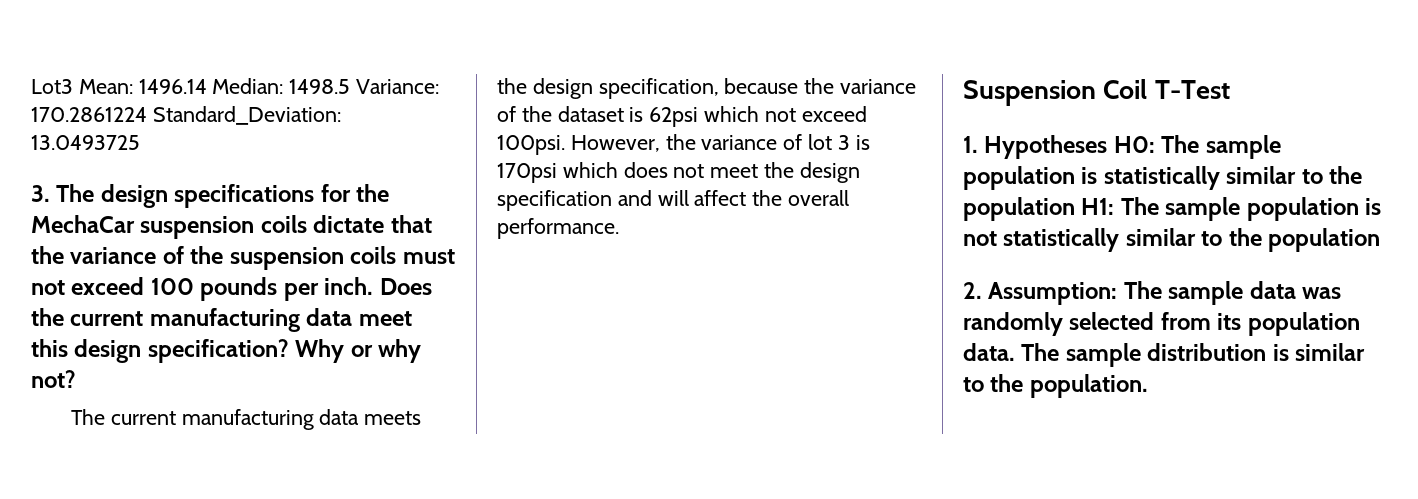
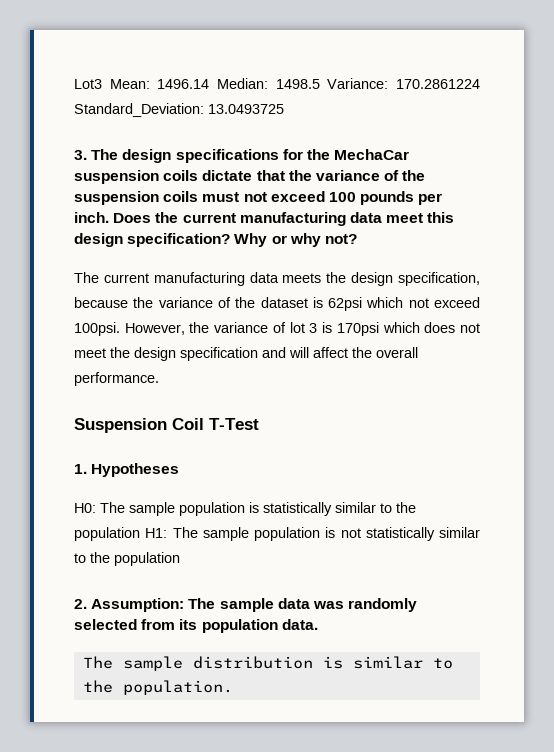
- 1. Hypotheses H0: The sample population is statistically similar to the population H1: The sample population is not statistically similar to the population
+ 1. Hypotheses
+ H0: The sample population is statistically similar to the population H1: The sample population is not statistically similar to the population
- 2. Assumption: The sample data was randomly selected from its population data. The sample distribution is similar to the population.
+ 2. Assumption: The sample data was randomly selected from its population data.
+ The sample distribution is similar to the population.

